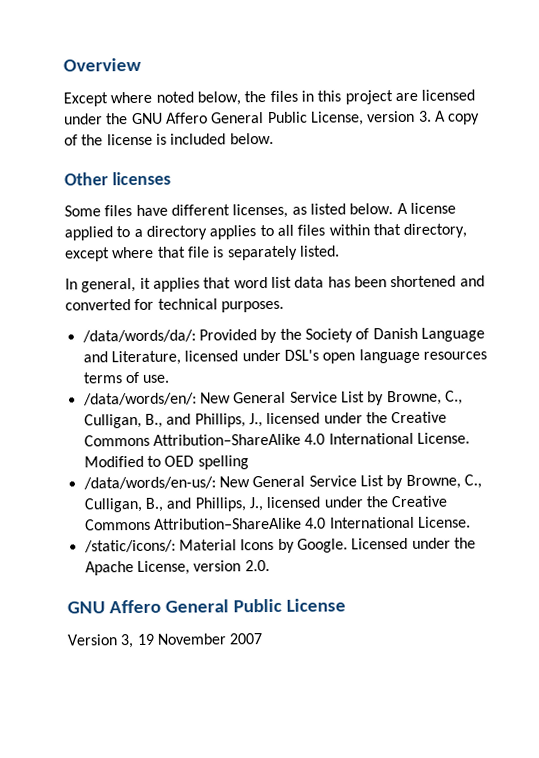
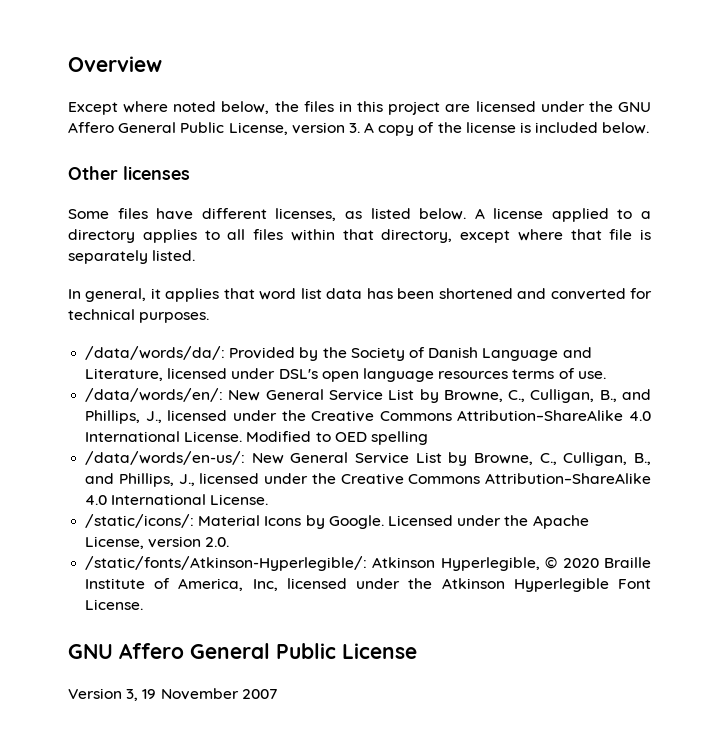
+ /static/fonts/Atkinson-Hyperlegible/: Atkinson Hyperlegible, © 2020 Braille Institute of America, Inc, licensed under the Atkinson Hyperlegible Font License.

